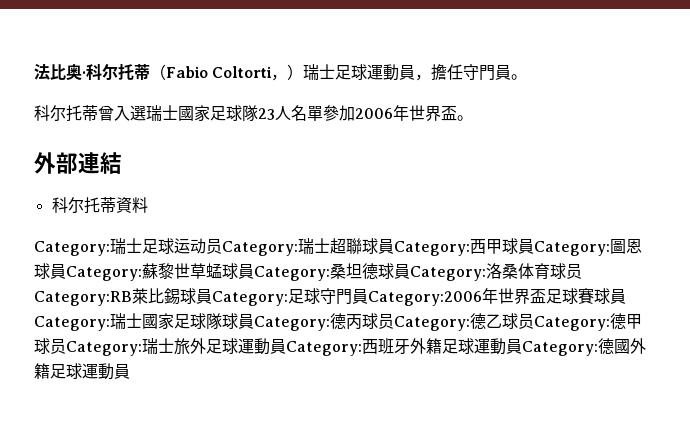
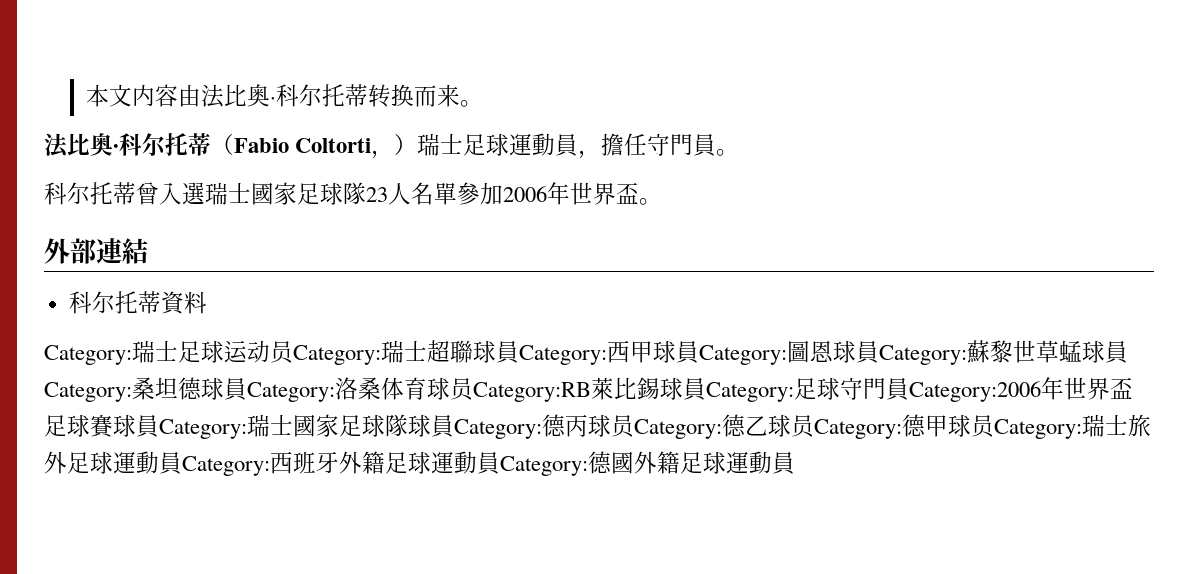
+ 本文内容由法比奥·科尔托蒂转换而来。

